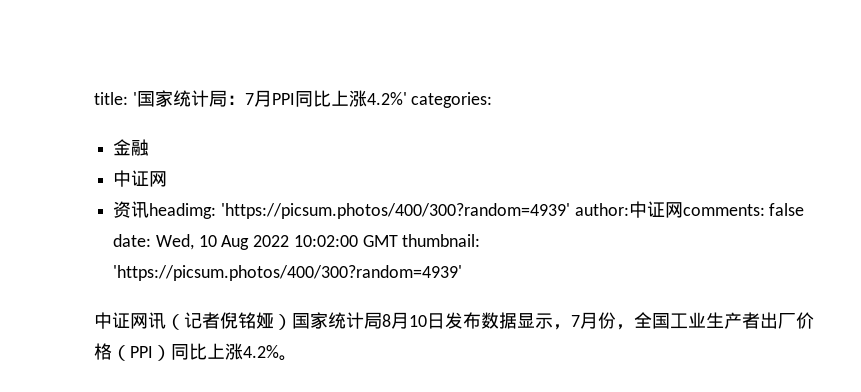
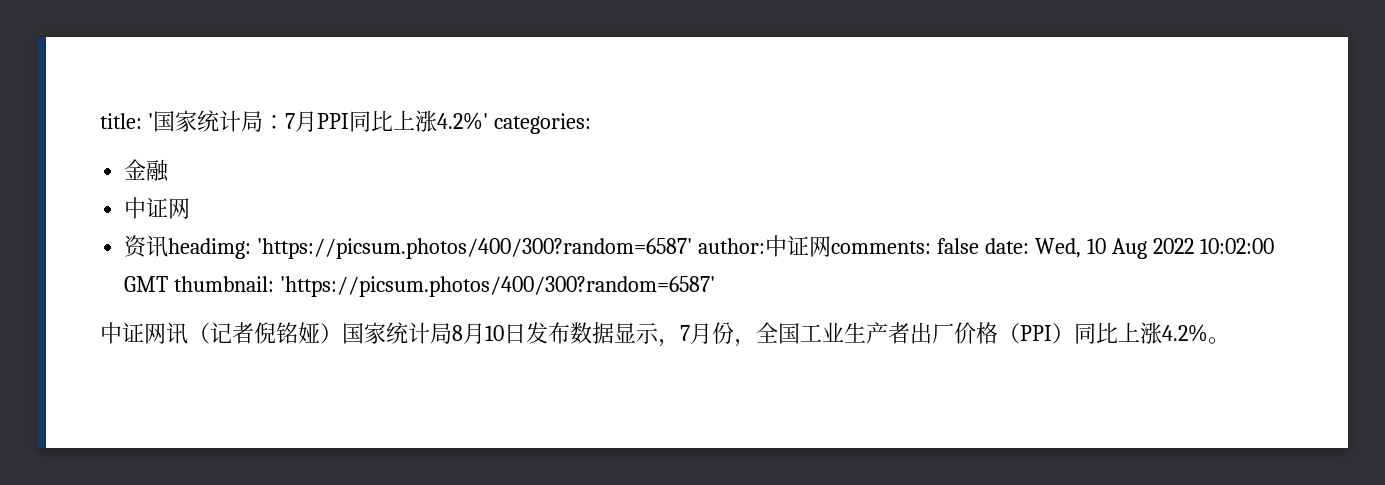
- 资讯headimg: 'https://picsum.photos/400/300?random=4939' author:中证网comments: false date: Wed, 10 Aug 2022 10:02:00 GMT thumbnail: 'https://picsum.photos/400/300?random=4939'
+ 资讯headimg: 'https://picsum.photos/400/300?random=6587' author:中证网comments: false date: Wed, 10 Aug 2022 10:02:00 GMT thumbnail: 'https://picsum.photos/400/300?random=6587'

